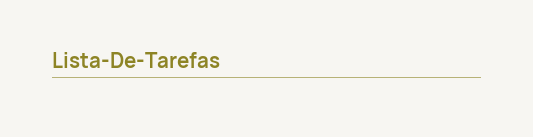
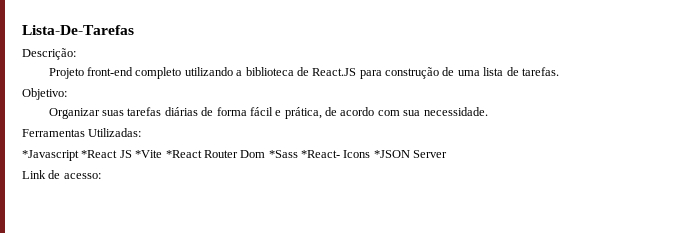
+ Descrição:
+ Projeto front-end completo utilizando a biblioteca de React.JS para construção de uma lista de tarefas.
+ Objetivo:
+ Organizar suas tarefas diárias de forma fácil e prática, de acordo com sua necessidade.
+ Ferramentas Utilizadas:
+ *Javascript *React JS *Vite *React Router Dom *Sass *React- Icons *JSON Server
+ Link de acesso:

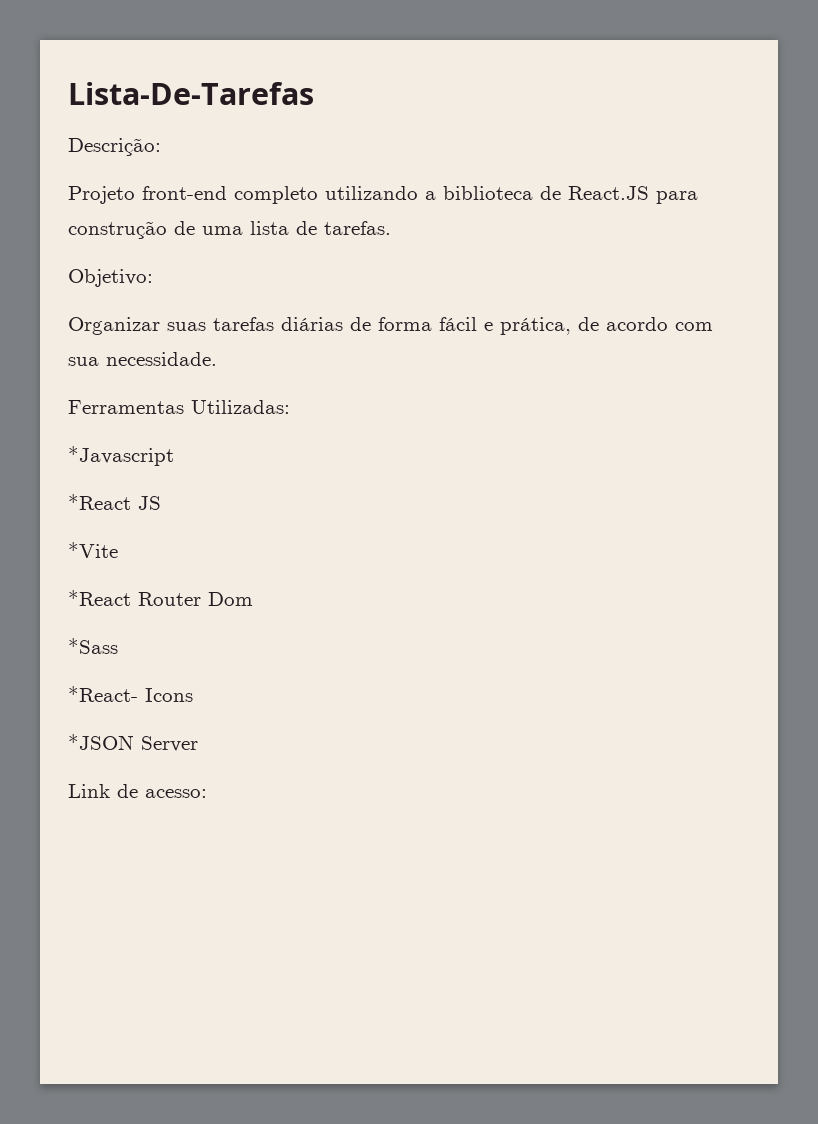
- *Javascript *React JS *Vite *React Router Dom *Sass *React- Icons *JSON Server
+ *Javascript
+ *React JS
+ *Vite
+ *React Router Dom
+ *Sass
+ *React- Icons
+ *JSON Server

